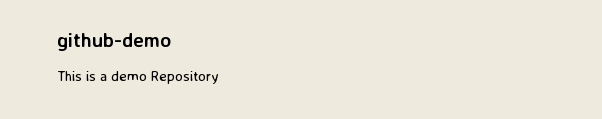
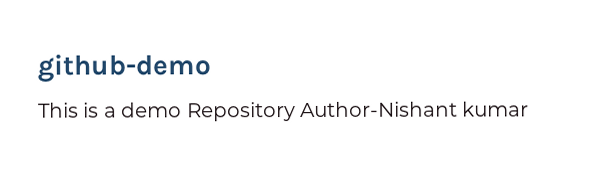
- This is a demo Repository
+ This is a demo Repository Author-Nishant kumar

